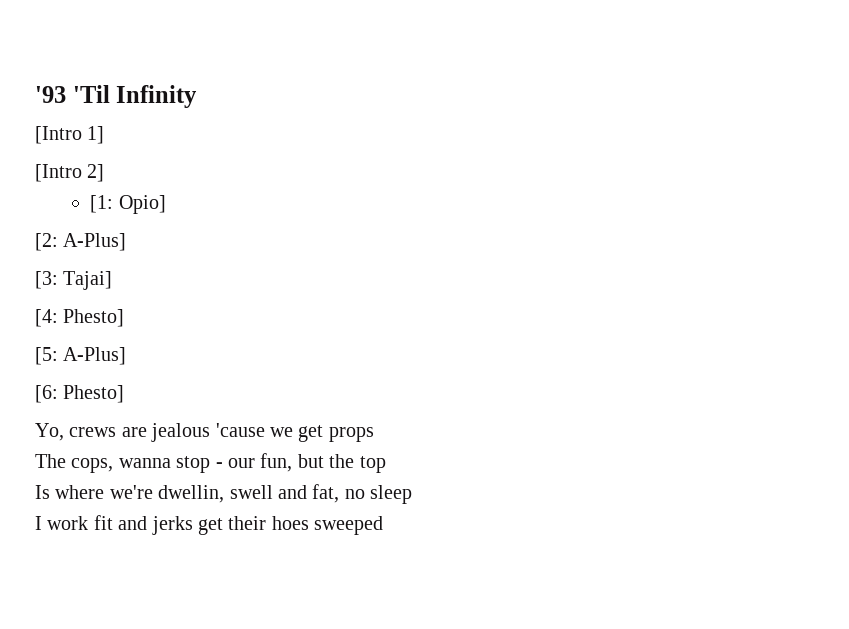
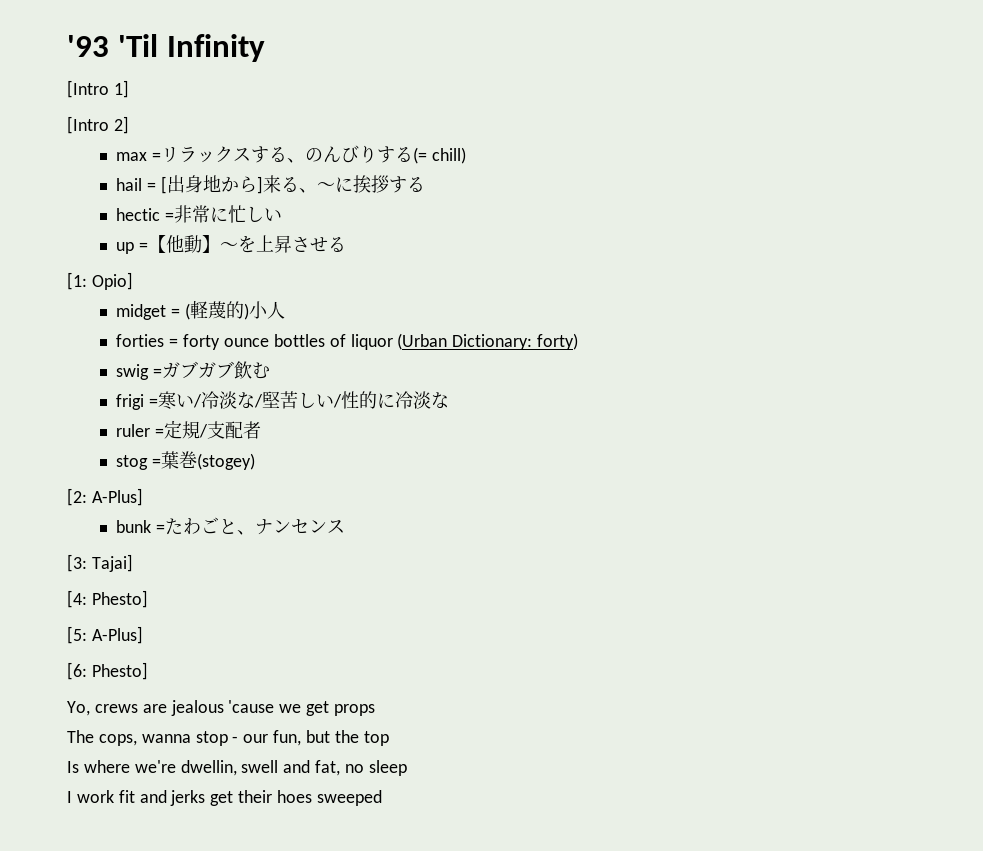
+ max =リラックスする、のんびりする(= chill)
+ hail = [出身地から]来る、～に挨拶する
+ hectic =非常に忙しい
+ up =【他動】～を上昇させる
  [1: Opio]
+ midget = (軽蔑的)小人
+ forties = forty ounce bottles of liquor (Urban Dictionary: forty)
+ swig =ガブガブ飲む
+ frigi =寒い/冷淡な/堅苦しい/性的に冷淡な
+ ruler =定規/支配者
+ stog =葉巻(stogey)
  [2: A-Plus]
+ bunk =たわごと、ナンセンス

